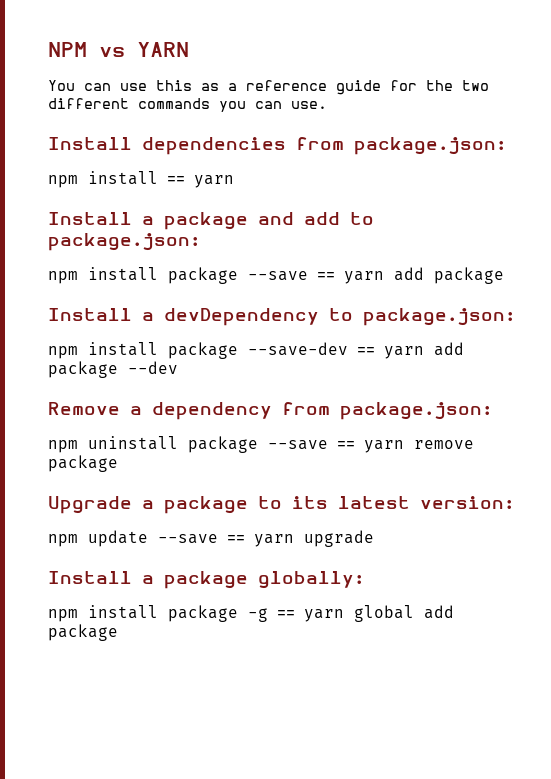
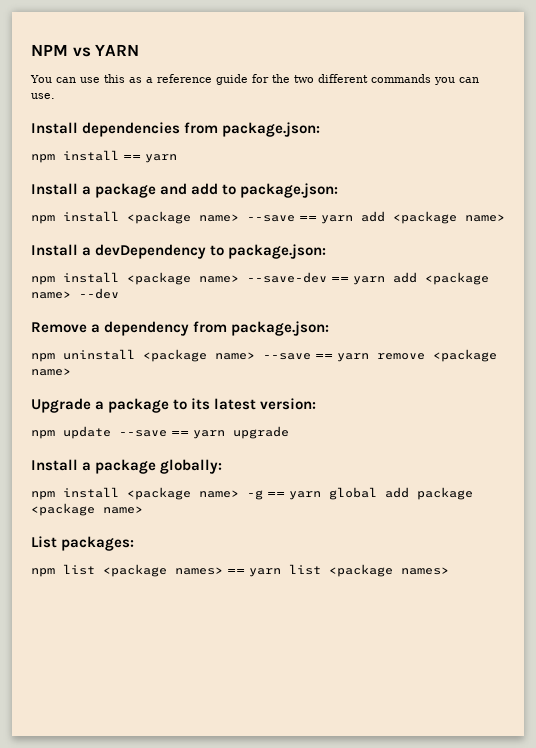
- npm install package --save == yarn add package
+ npm install <package name> --save == yarn add <package name>
- npm install package --save-dev == yarn add package --dev
+ npm install <package name> --save-dev == yarn add <package name> --dev
- npm uninstall package --save == yarn remove package
+ npm uninstall <package name> --save == yarn remove <package name>
- npm install package -g == yarn global add package
+ npm install <package name> -g == yarn global add package <package name>
+ List packages:
+ npm list <package names> == yarn list <package names>

